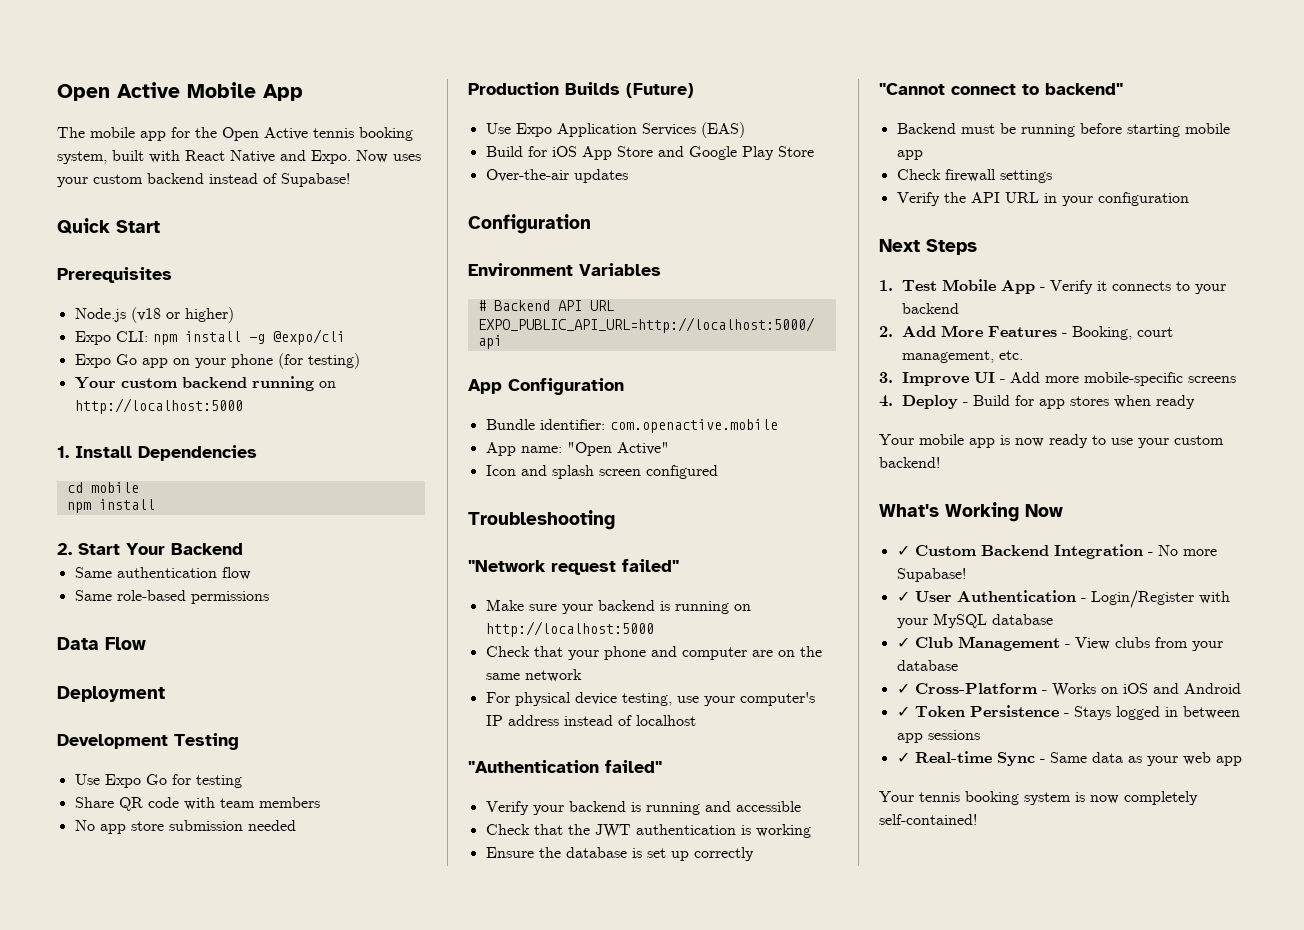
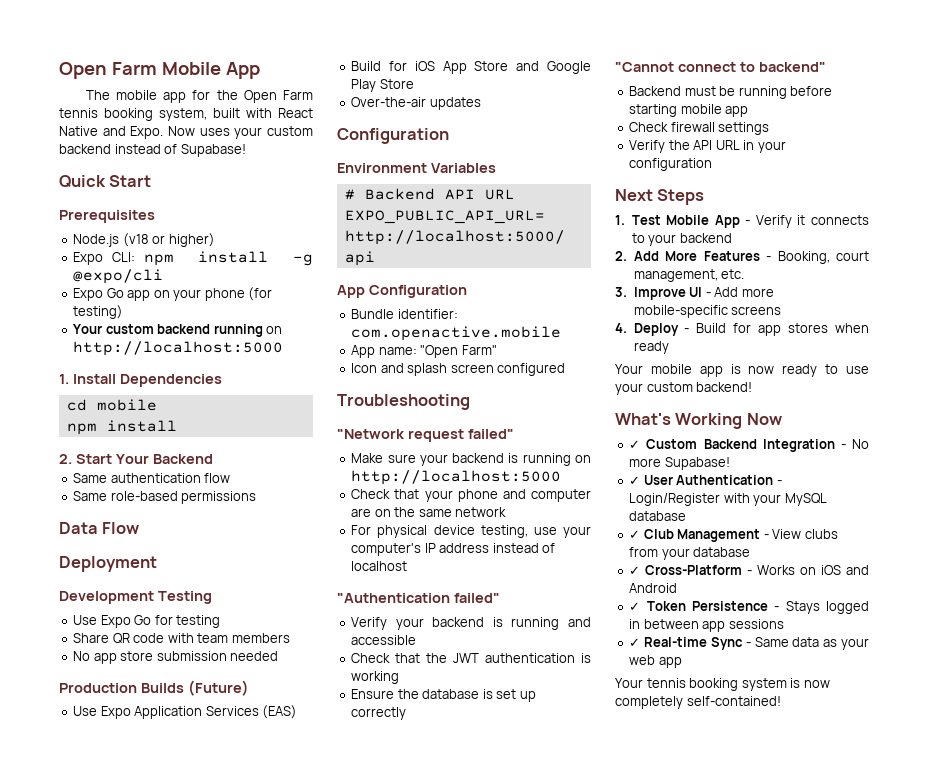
- Open Active Mobile App
+ Open Farm Mobile App
- The mobile app for the Open Active tennis booking system, built with React Native and Expo.
+ The mobile app for the Open Farm tennis booking system, built with React Native and Expo.
- App name: "Open Active"
+ App name: "Open Farm"

